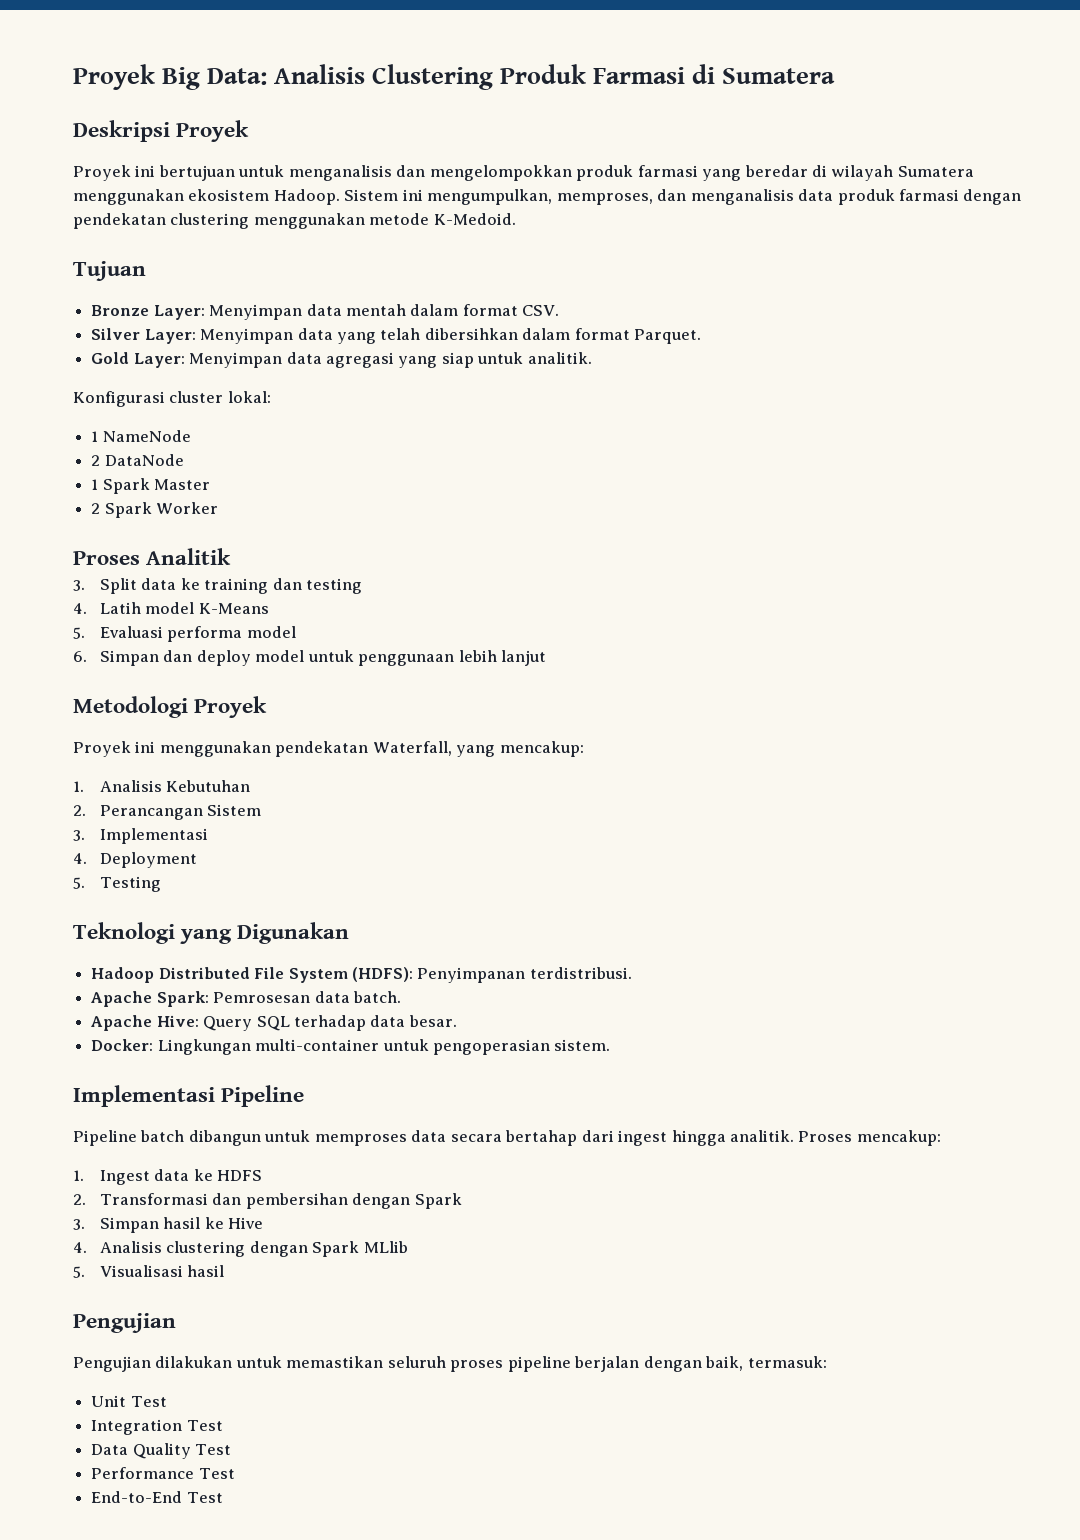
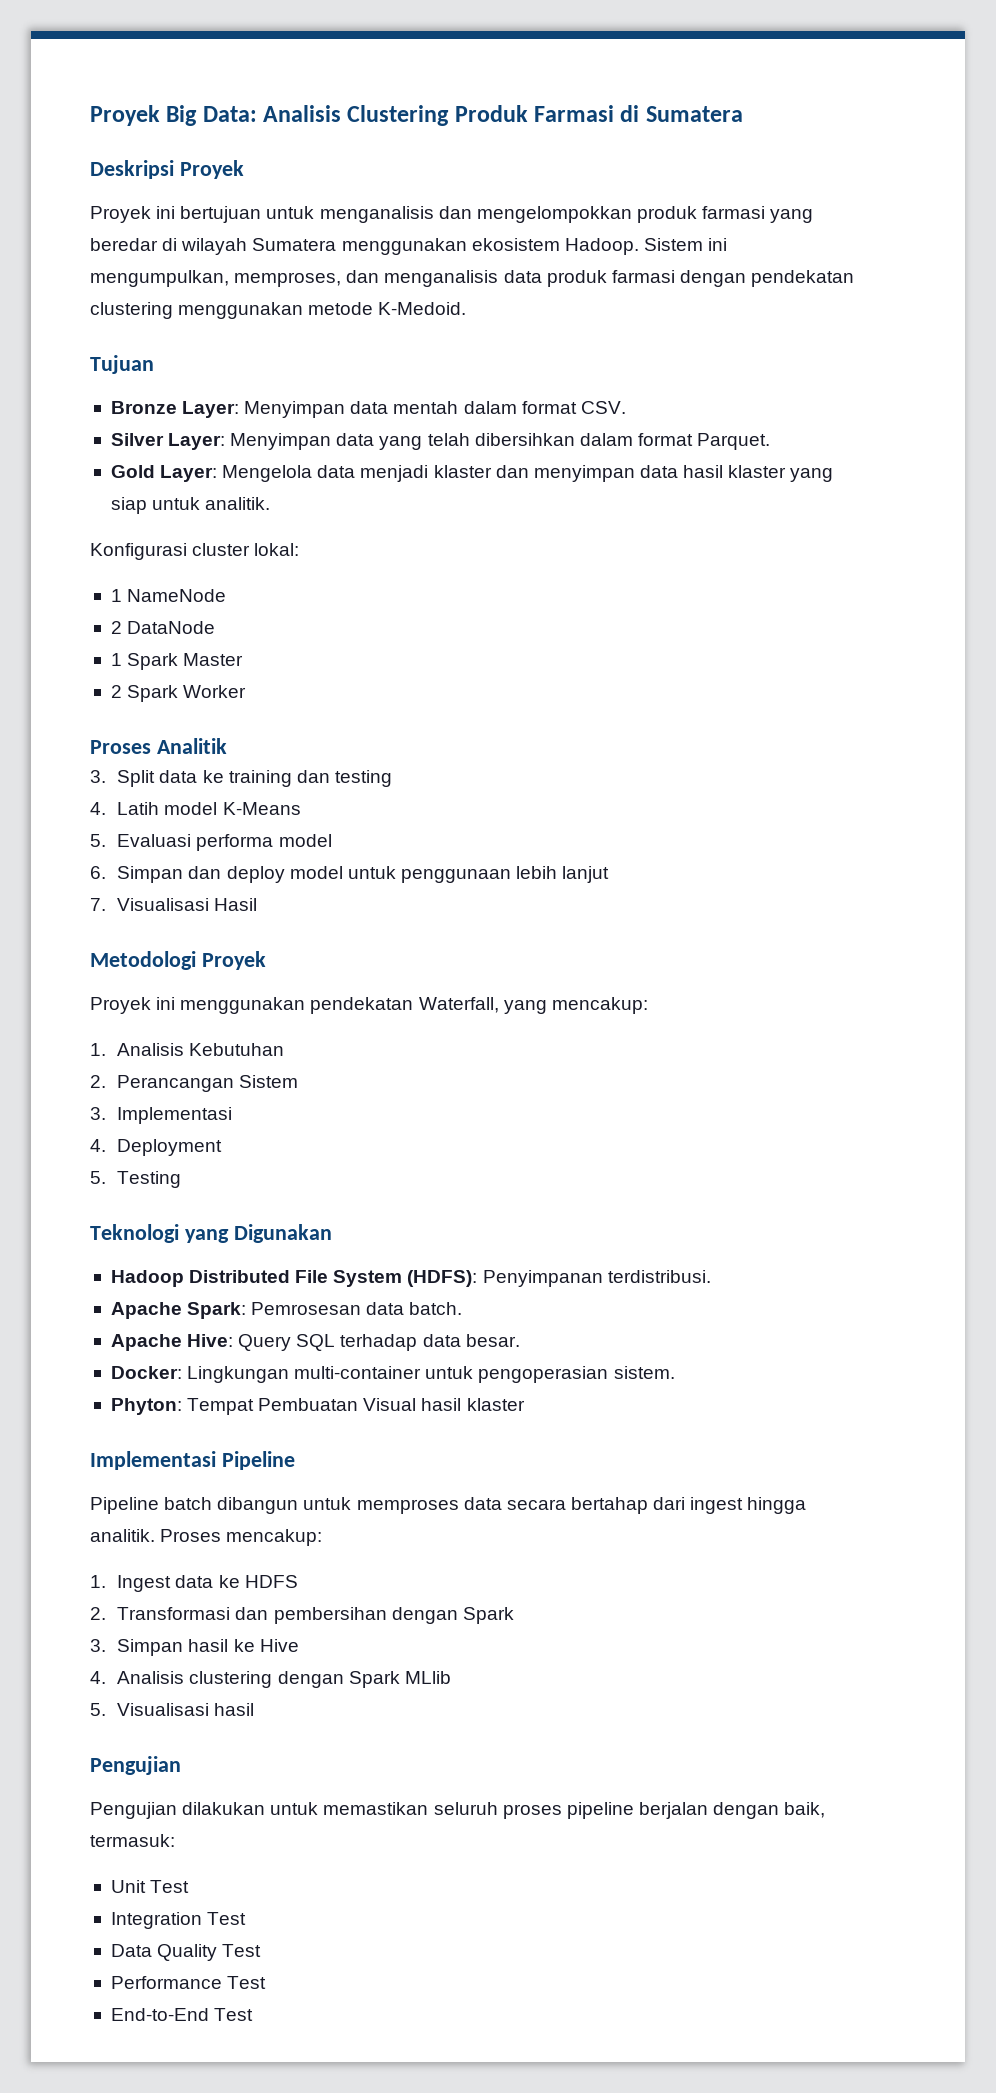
- Gold Layer: Menyimpan data agregasi yang siap untuk analitik.
+ Gold Layer: Mengelola data menjadi klaster dan menyimpan data hasil klaster yang siap untuk analitik.
+ 7. Visualisasi Hasil
+ Phyton: Tempat Pembuatan Visual hasil klaster

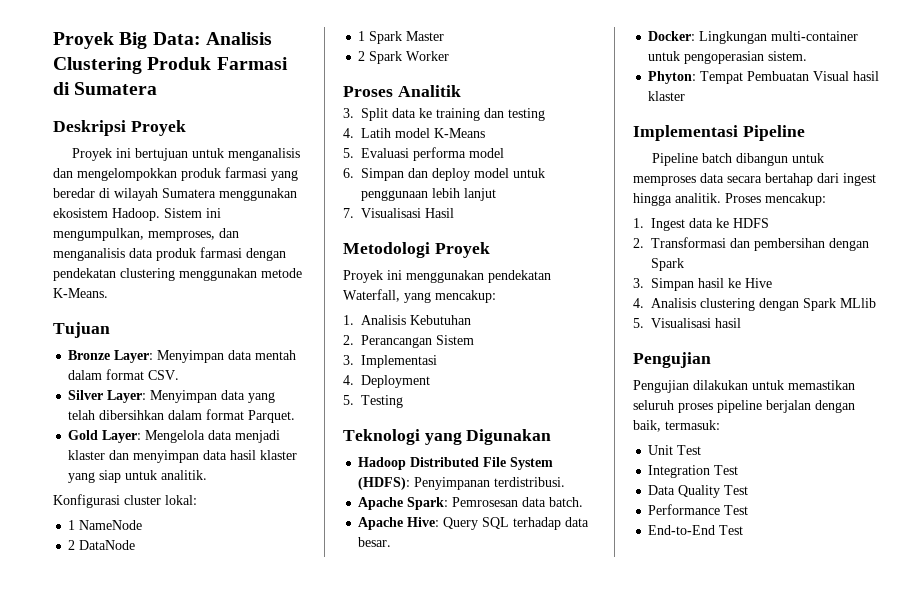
- Sistem ini mengumpulkan, memproses, dan menganalisis data produk farmasi dengan pendekatan clustering menggunakan metode K-Medoid.
+ Sistem ini mengumpulkan, memproses, dan menganalisis data produk farmasi dengan pendekatan clustering menggunakan metode K-Means.

